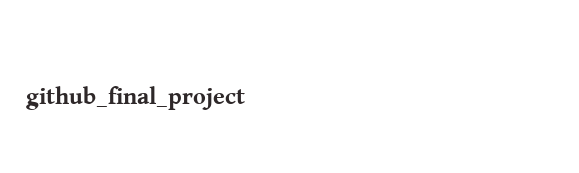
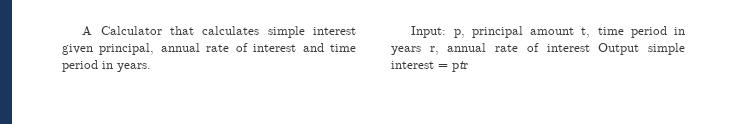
- github_final_project
+ A Calculator that calculates simple interest given principal, annual rate of interest and time period in years.
+ Input: p, principal amount t, time period in years r, annual rate of interest Output simple interest = ptr

